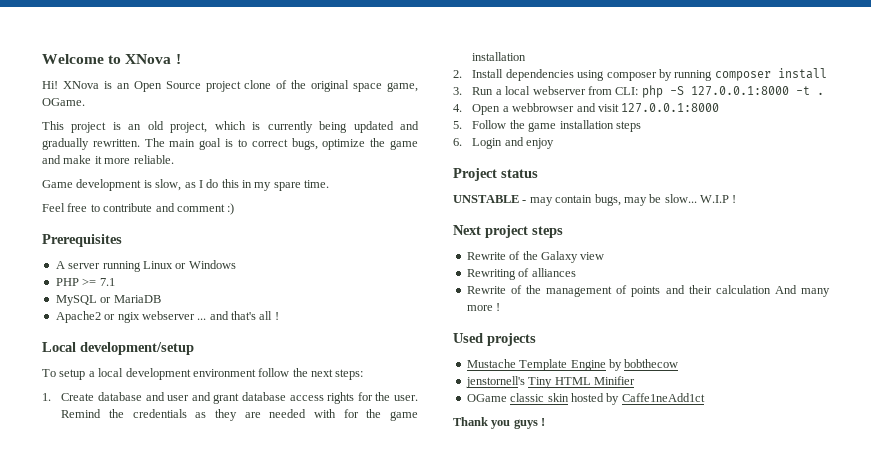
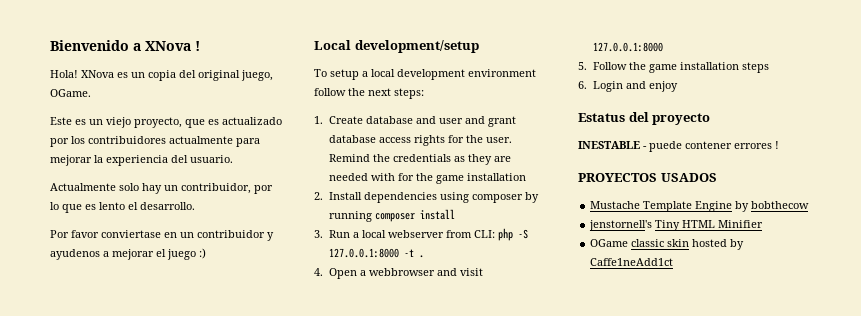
- Welcome to XNova !
+ Bienvenido a XNova !
- Hi! XNova is an Open Source project clone of the original space game, OGame.
- This project is an old project, which is currently being updated and gradually rewritten. The main goal is to correct bugs, optimize the game and make it more reliable.
- Game development is slow, as I do this in my spare time.
- Feel free to contribute and comment :)
- Prerequisites
- A server running Linux or Windows
- PHP >= 7.1
- MySQL or MariaDB
- Apache2 or ngix webserver ... and that's all !
+ Hola! XNova es un copia del original juego, OGame.
+ Este es un viejo proyecto, que es actualizado por los contribuidores actualmente para mejorar la experiencia del usuario.
+ Actualmente solo hay un contribuidor, por lo que es lento el desarrollo.
+ Por favor conviertase en un contribuidor y ayudenos a mejorar el juego :)
- Project status
- UNSTABLE - may contain bugs, may be slow... W.I.P !
- Next project steps
- Rewrite of the Galaxy view
- Rewriting of alliances
- Rewrite of the management of points and their calculation And many more !
- Used projects
+ Estatus del proyecto
+ INESTABLE - puede contener errores !
+ PROYECTOS USADOS
- Thank you guys !

